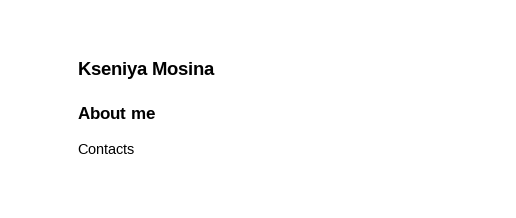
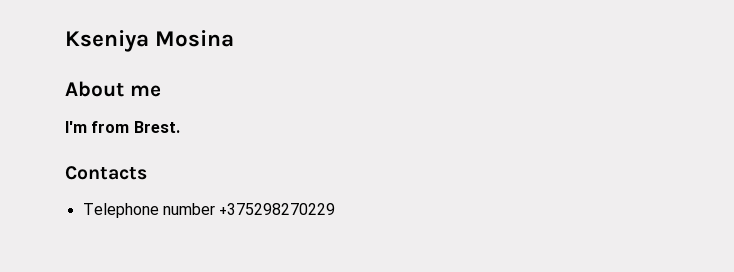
+ I'm from Brest.
  Contacts
+ Telephone number +375298270229

